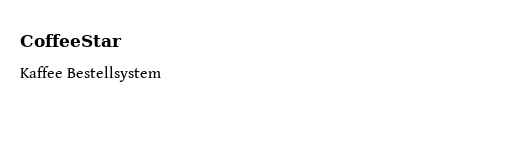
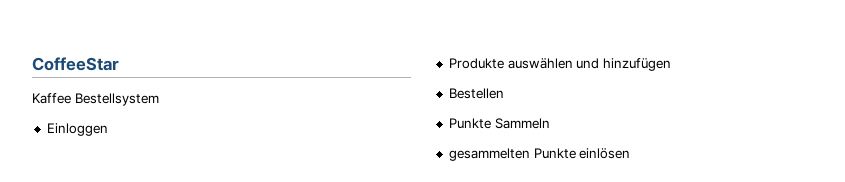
+ Einloggen
+ Produkte auswählen und hinzufügen
+ Bestellen
+ Punkte Sammeln
+ gesammelten Punkte einlösen

